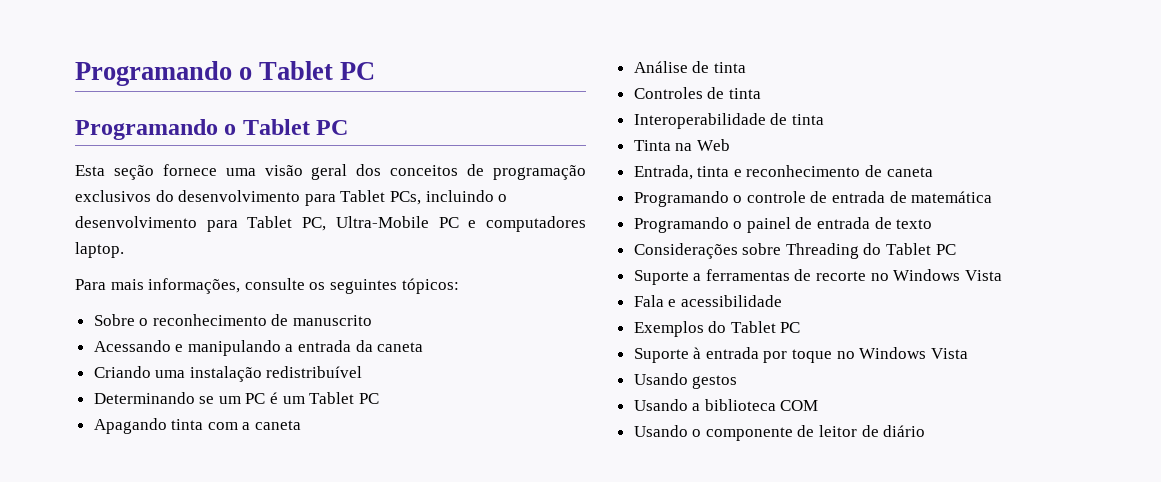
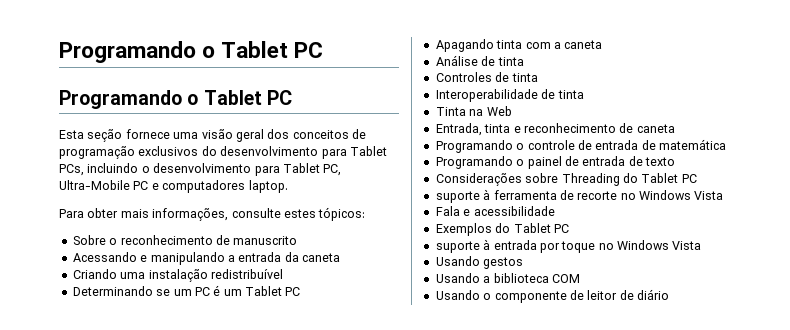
- Para mais informações, consulte os seguintes tópicos:
+ Para obter mais informações, consulte estes tópicos:
- Suporte a ferramentas de recorte no Windows Vista
+ suporte à ferramenta de recorte no Windows Vista
- Suporte à entrada por toque no Windows Vista
+ suporte à entrada por toque no Windows Vista

